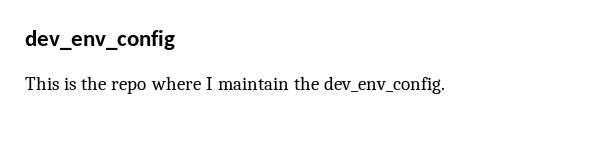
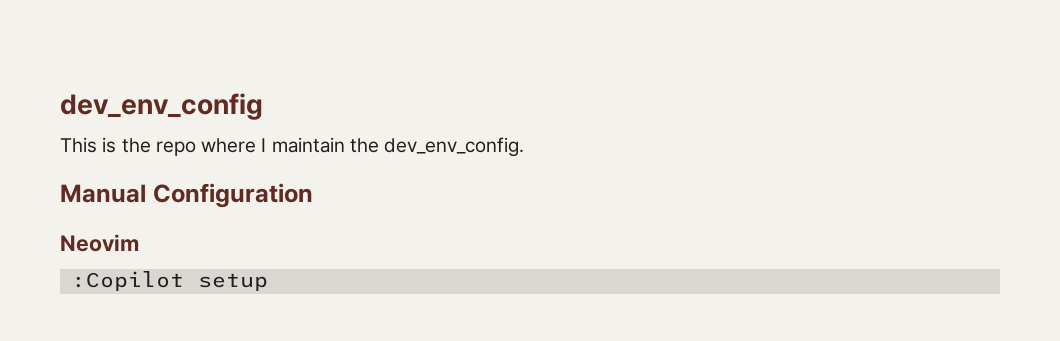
+ Manual Configuration
+ Neovim
+ :Copilot setup

